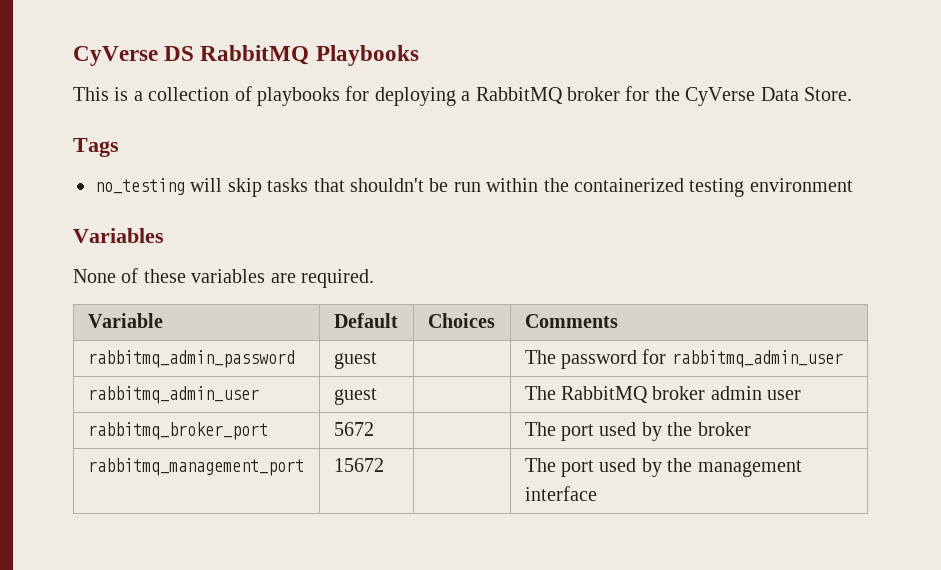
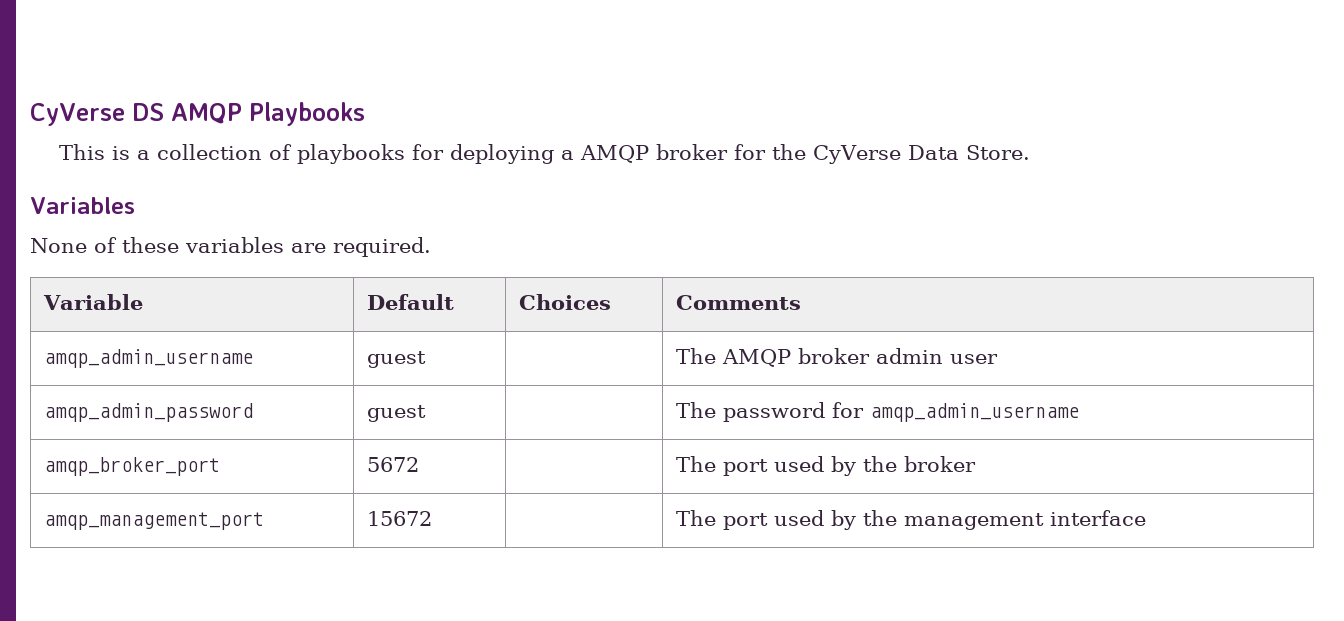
- CyVerse DS RabbitMQ Playbooks
+ CyVerse DS AMQP Playbooks
- This is a collection of playbooks for deploying a RabbitMQ broker for the CyVerse Data Store.
+ This is a collection of playbooks for deploying a AMQP broker for the CyVerse Data Store.
- Tags
- no_testing will skip tasks that shouldn't be run within the containerized testing environment
- rabbitmq_admin_password | guest | | The password for rabbitmq_admin_user
- rabbitmq_admin_user | guest | | The RabbitMQ broker admin user
- rabbitmq_broker_port | 5672 | | The port used by the broker
+ amqp_admin_username | guest | | The AMQP broker admin user
+ amqp_admin_password | guest | | The password for amqp_admin_username
+ amqp_broker_port | 5672 | | The port used by the broker
- rabbitmq_management_port | 15672 | | The port used by the management interface
+ amqp_management_port | 15672 | | The port used by the management interface

